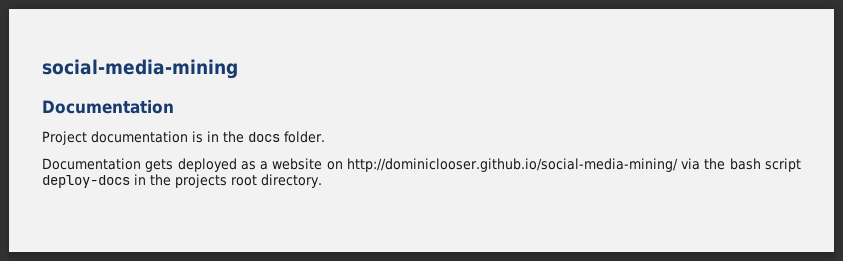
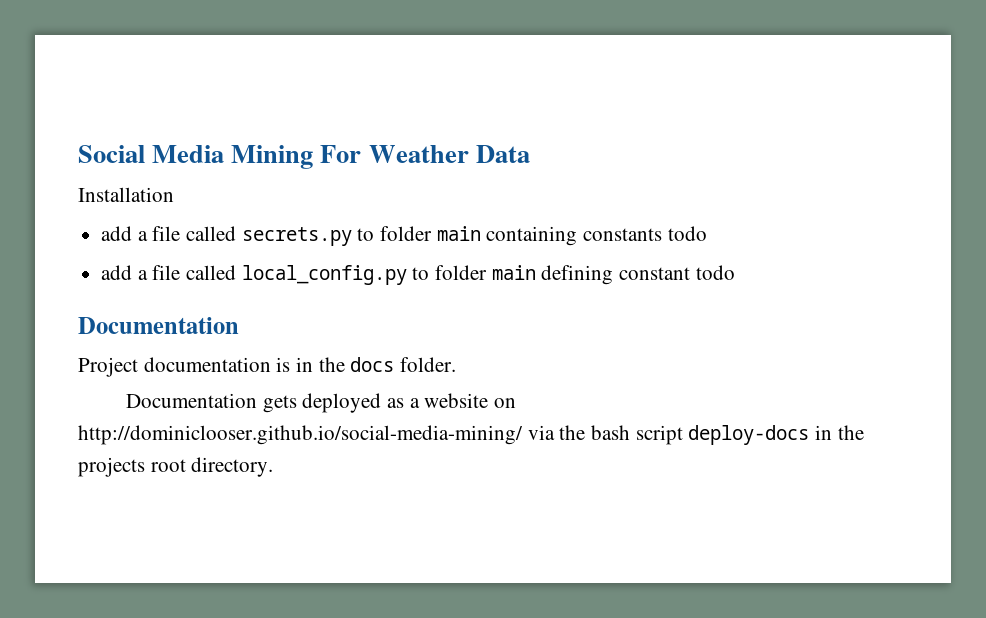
- social-media-mining
+ Social Media Mining For Weather Data
+ Installation
+ add a file called secrets.py to folder main containing constants todo
+ add a file called local_config.py to folder main defining constant todo

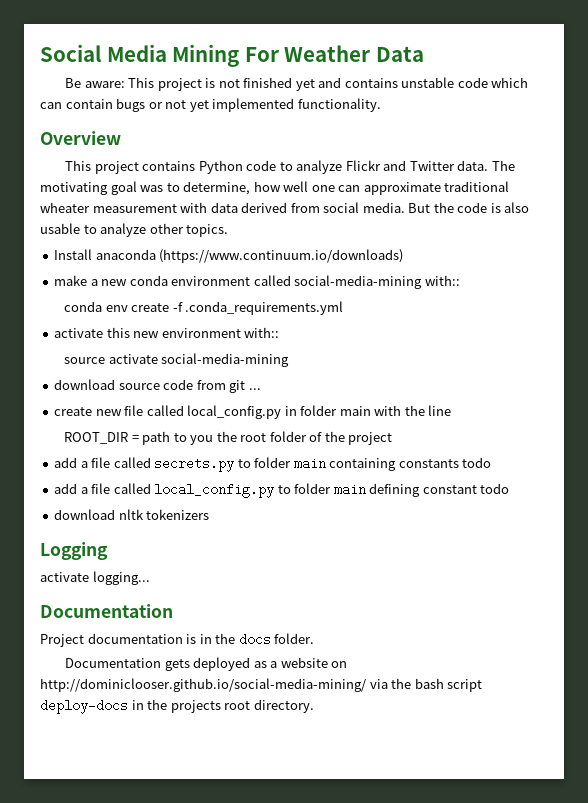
- Installation
+ Be aware: This project is not finished yet and contains unstable code which can contain bugs or not yet implemented functionality.
+ Overview
+ This project contains Python code to analyze Flickr and Twitter data. The motivating goal was to determine, how well one can approximate traditional wheater measurement with data derived from social media. But the code is also usable to analyze other topics.
+ Install anaconda (https://www.continuum.io/downloads)
+ make a new conda environment called social-media-mining with::
+ conda env create -f .conda_requirements.yml
+ activate this new environment with::
+ source activate social-media-mining
+ download source code from git ...
+ create new file called local_config.py in folder main with the line
+ ROOT_DIR = path to you the root folder of the project
+ download nltk tokenizers
+ Logging
+ activate logging...

